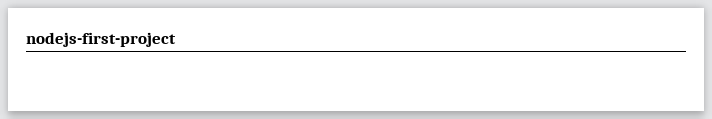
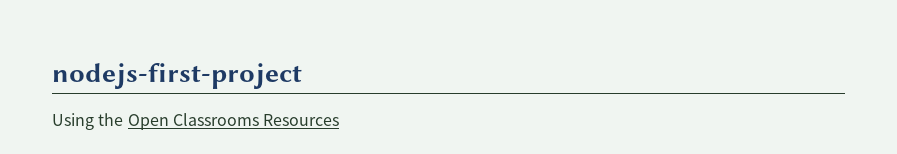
+ Using the Open Classrooms Resources

